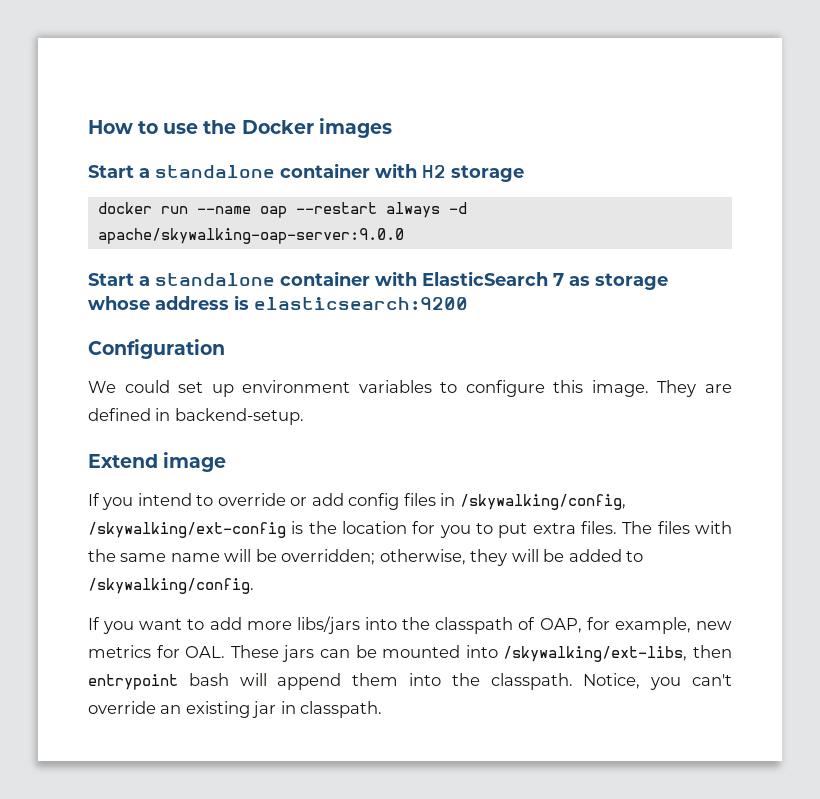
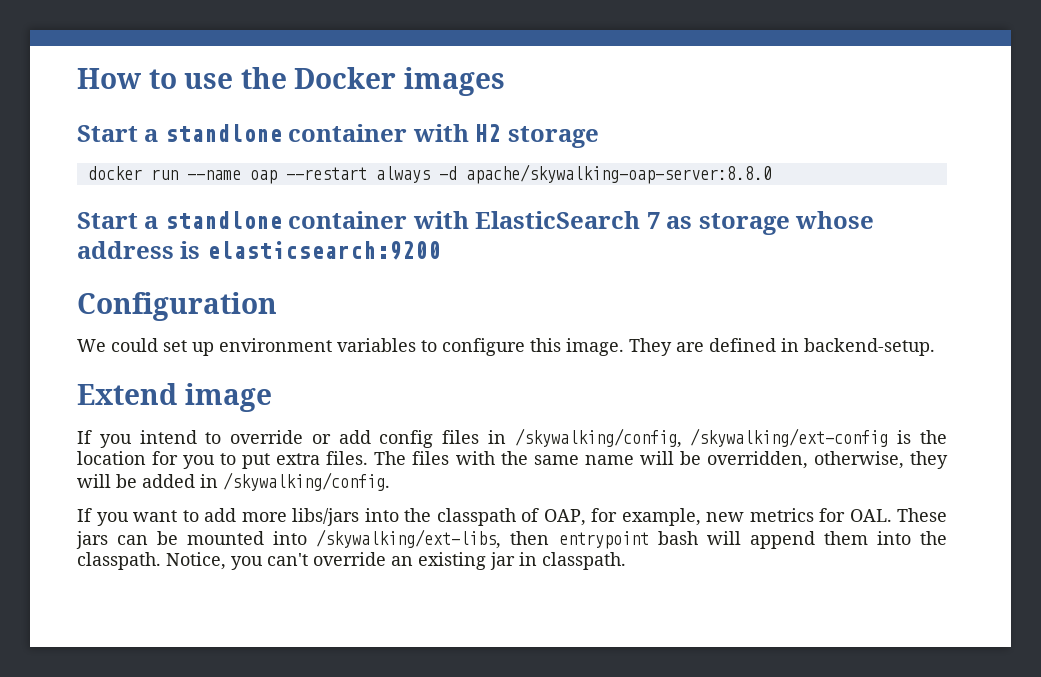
- Start a standalone container with H2 storage
+ Start a standlone container with H2 storage
- docker run --name oap --restart always -d apache/skywalking-oap-server:9.0.0
- Start a standalone container with ElasticSearch 7 as storage whose address is elasticsearch:9200
+ docker run --name oap --restart always -d apache/skywalking-oap-server:8.8.0
+ Start a standlone container with ElasticSearch 7 as storage whose address is elasticsearch:9200
- The files with the same name will be overridden; otherwise, they will be added to /skywalking/config.
+ The files with the same name will be overridden, otherwise, they will be added in /skywalking/config.

